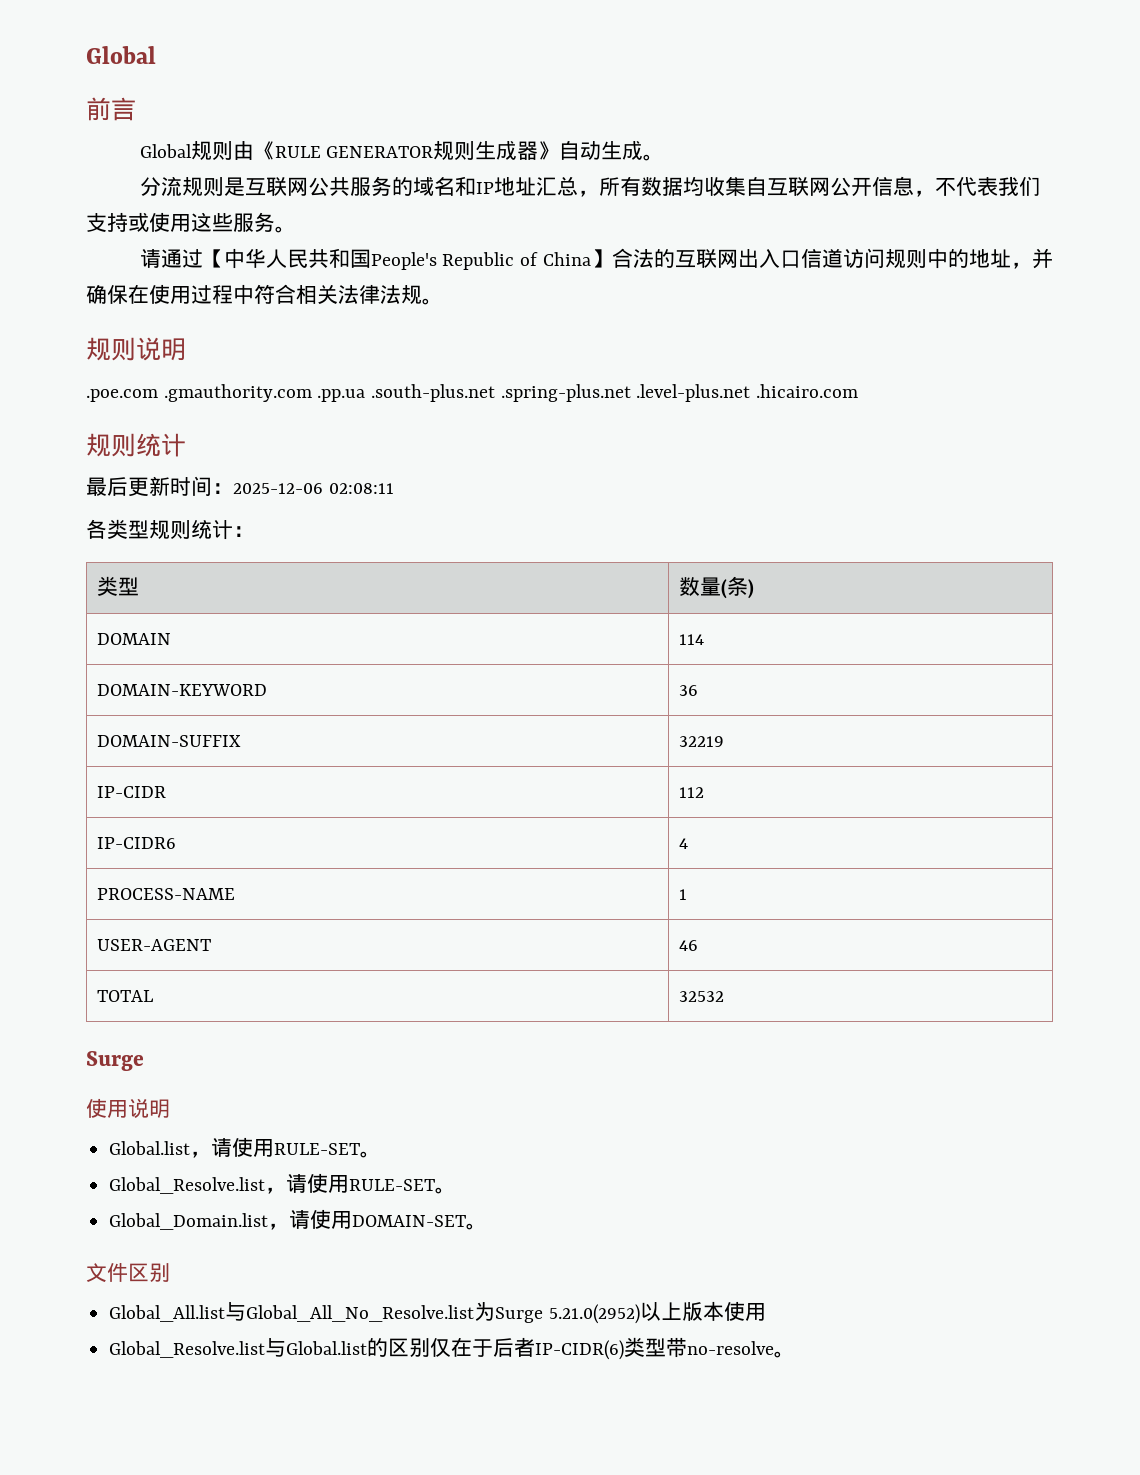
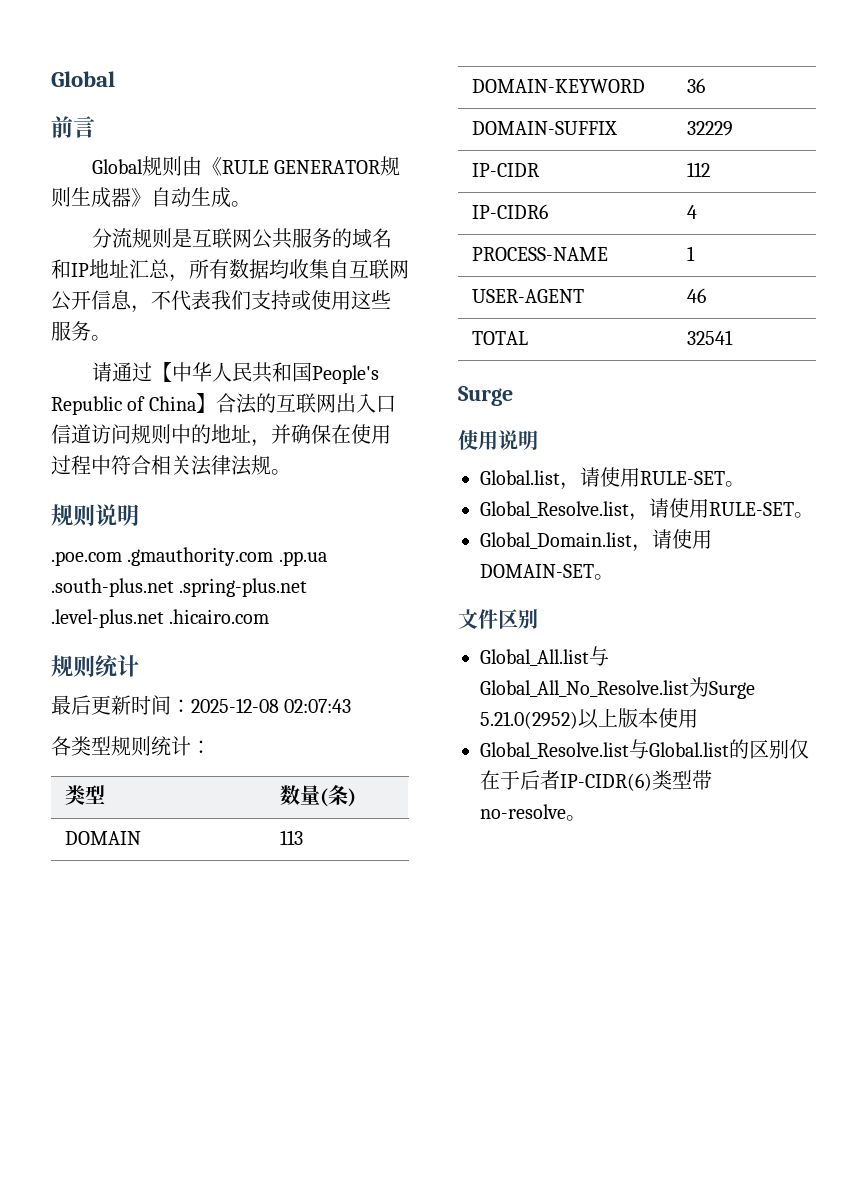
- 最后更新时间：2025-12-06 02:08:11
+ 最后更新时间：2025-12-08 02:07:43
- DOMAIN | 114
+ DOMAIN | 113
- DOMAIN-SUFFIX | 32219
+ DOMAIN-SUFFIX | 32229
- TOTAL | 32532
+ TOTAL | 32541

